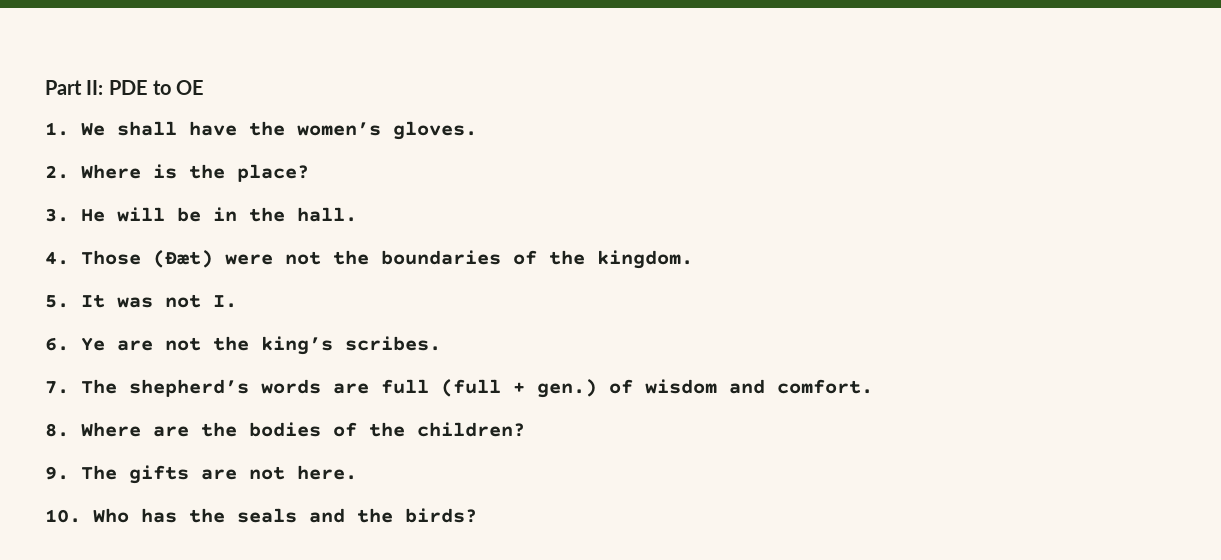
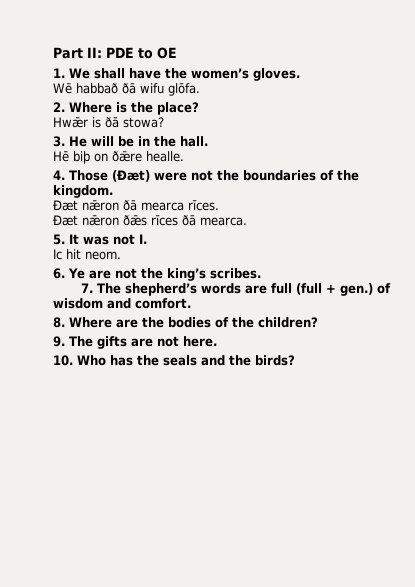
+ Wē habbað ðā wifu glōfa.
+ Hwǣr is ðā stowa?
+ Hē biþ on ðǣre healle.
+ Ðæt nǣron ðā mearca rīces.
+ Ðæt nǣron ðǣs rīces ðā mearca.
+ Ic hit neom.

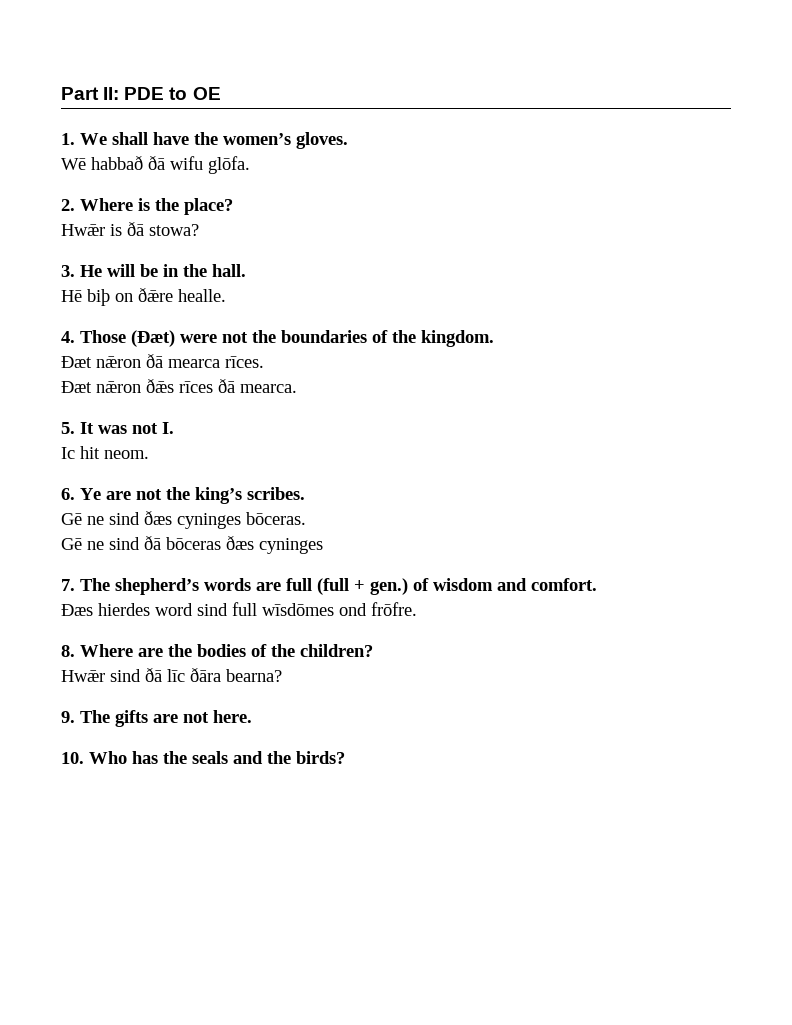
+ Gē ne sind ðæs cyninges bōceras.
+ Gē ne sind ðā bōceras ðæs cyninges
+ Ðæs hierdes word sind full wīsdōmes ond frōfre.
+ Hwǣr sind ðā līc ðāra bearna?

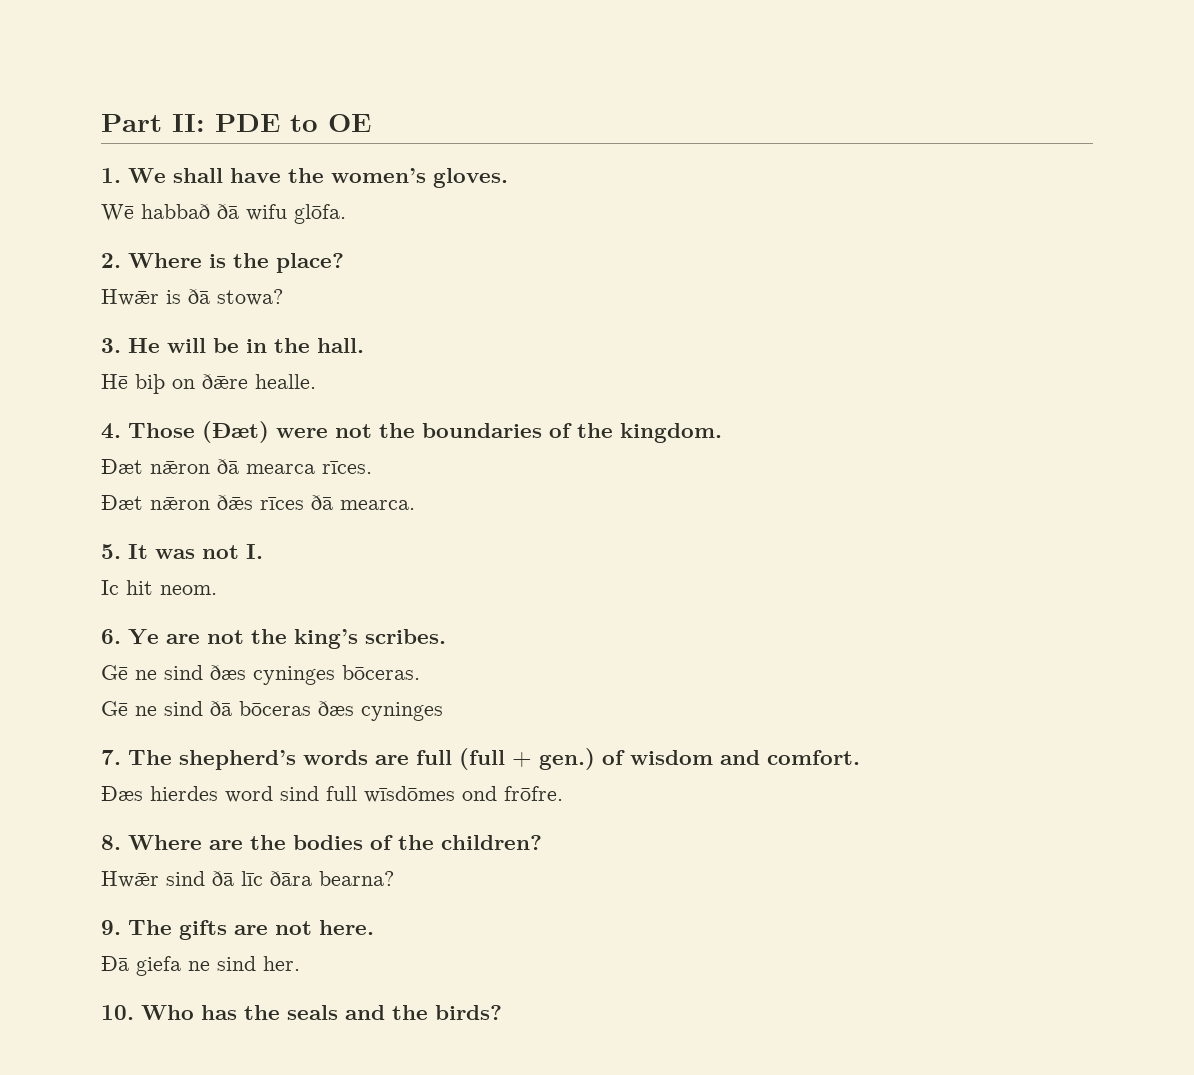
+ Ðā giefa ne sind her.

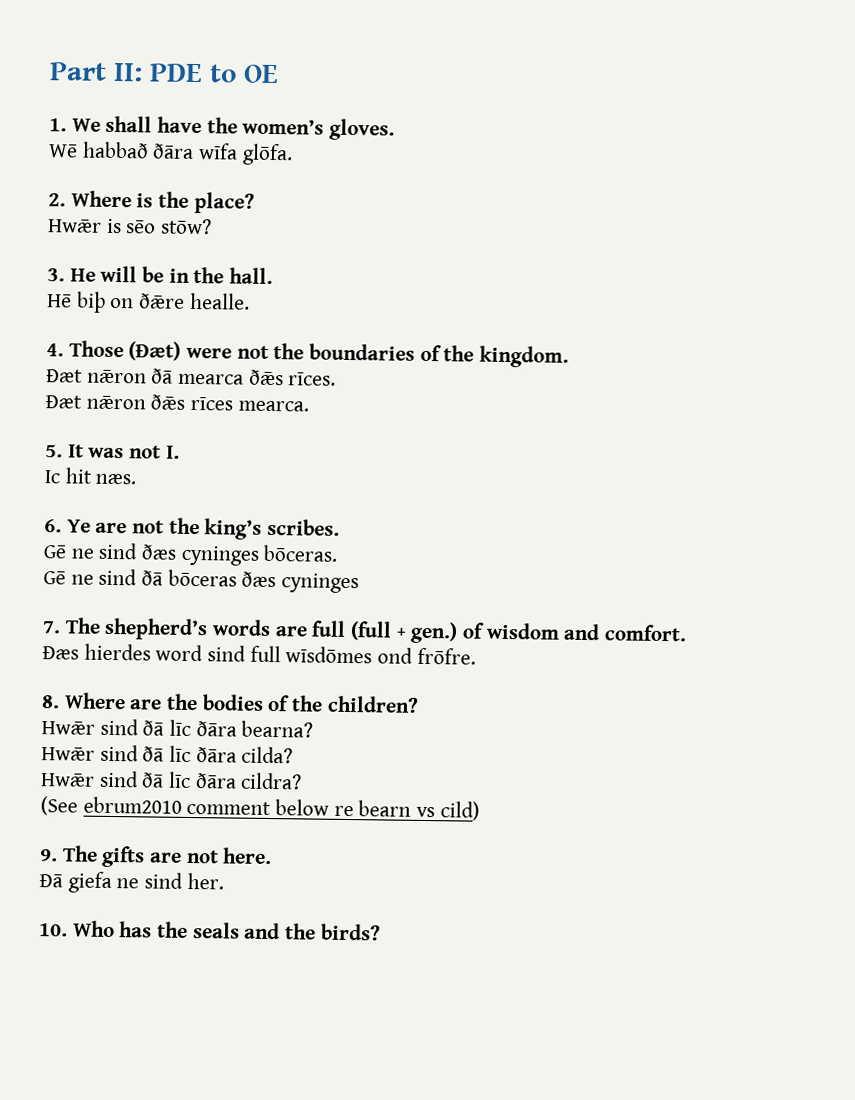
- Wē habbað ðā wifu glōfa.
+ Wē habbað ðāra wīfa glōfa.
- Hwǣr is ðā stowa?
+ Hwǣr is sēo stōw?
- Ðæt nǣron ðā mearca rīces.
+ Ðæt nǣron ðā mearca ðǣs rīces.
- Ðæt nǣron ðǣs rīces ðā mearca.
+ Ðæt nǣron ðǣs rīces mearca.
- Ic hit neom.
+ Ic hit næs.
+ Hwǣr sind ðā līc ðāra cilda?
+ Hwǣr sind ðā līc ðāra cildra?
+ (See ebrum2010 comment below re bearn vs cild)

